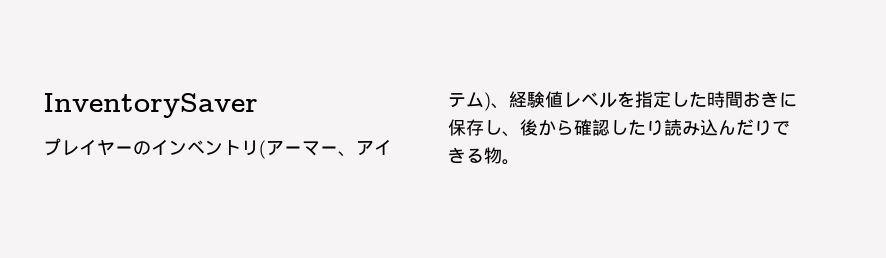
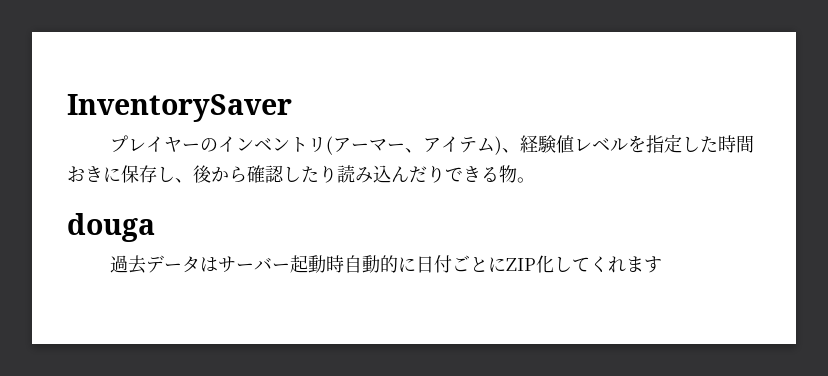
+ douga
+ 過去データはサーバー起動時自動的に日付ごとにZIP化してくれます

